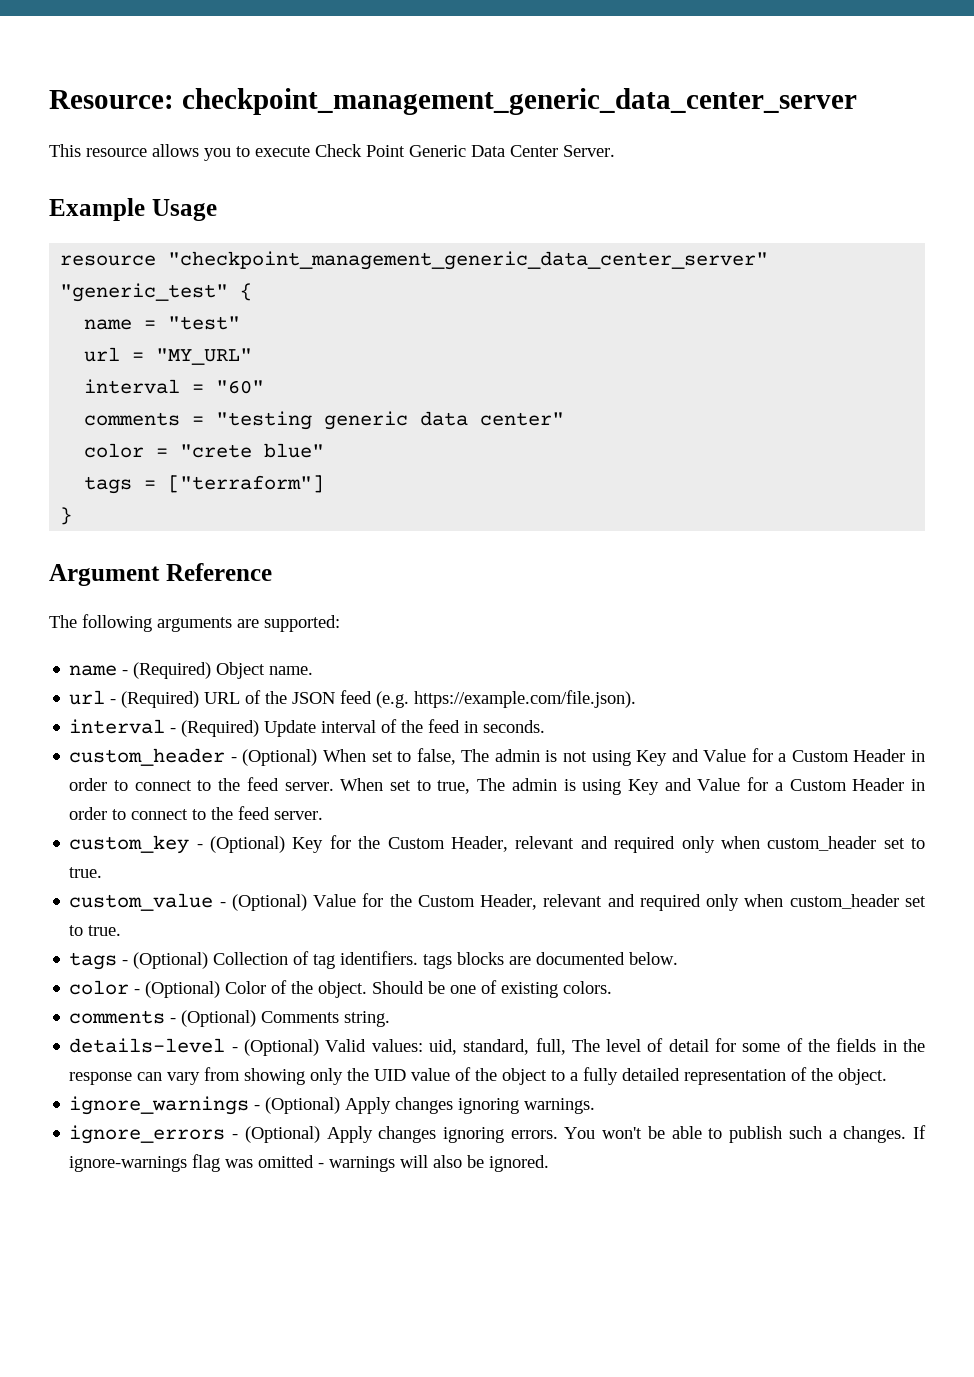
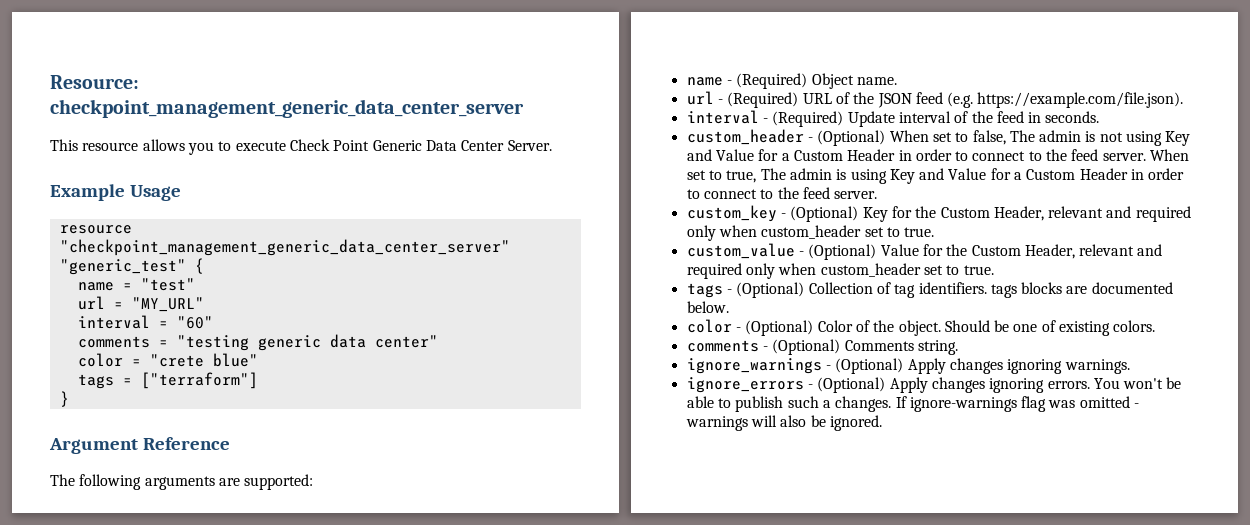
- details-level - (Optional) Valid values: uid, standard, full, The level of detail for some of the fields in the response can vary from showing only the UID value of the object to a fully detailed representation of the object.

